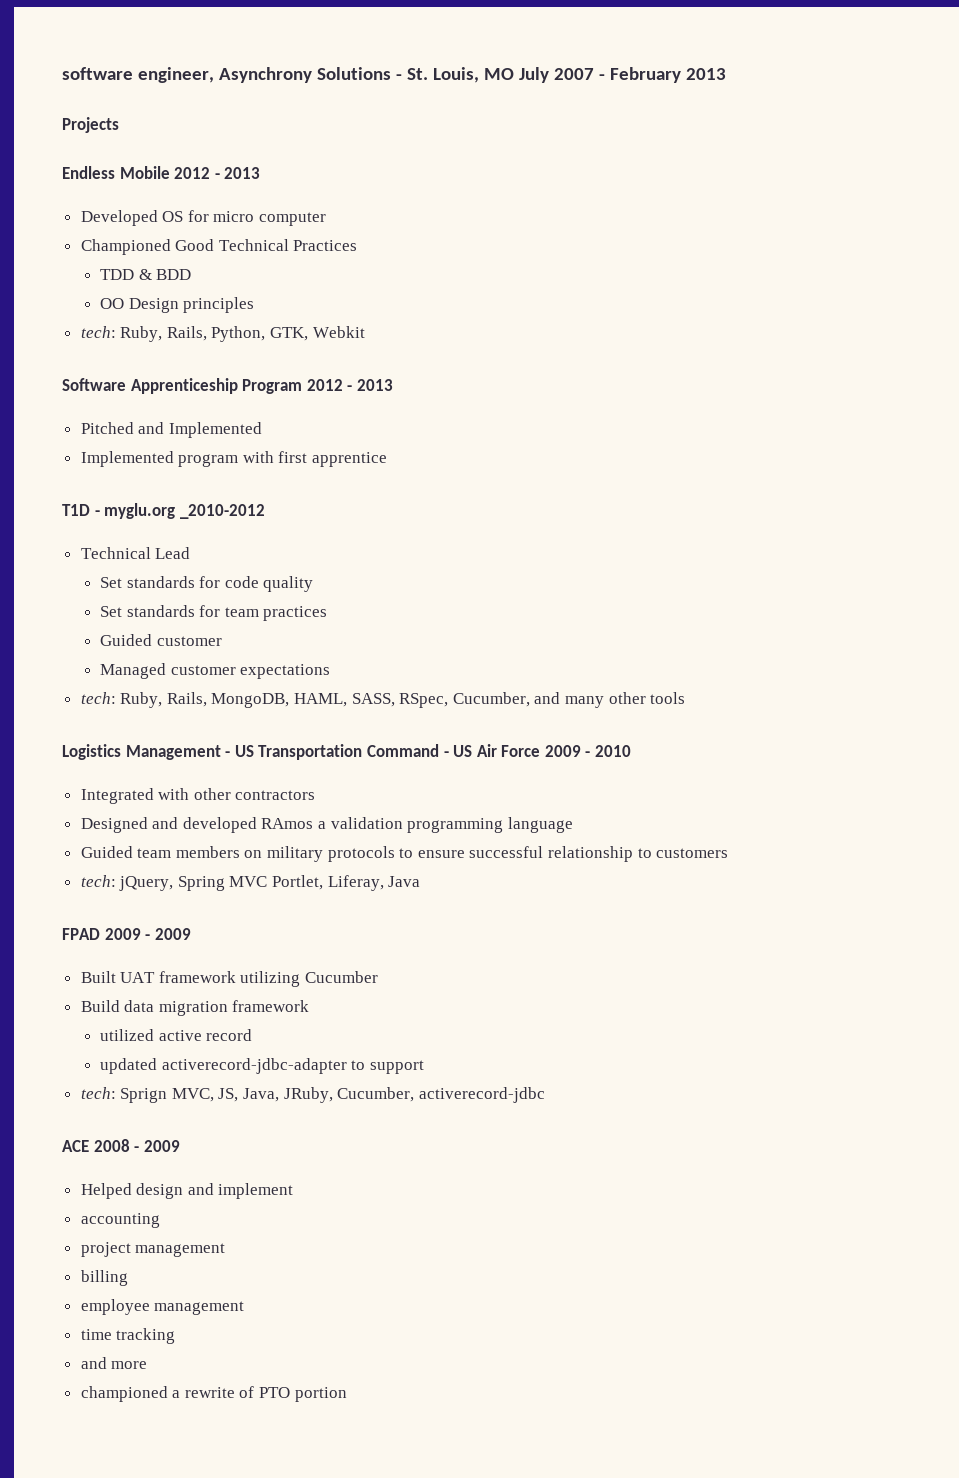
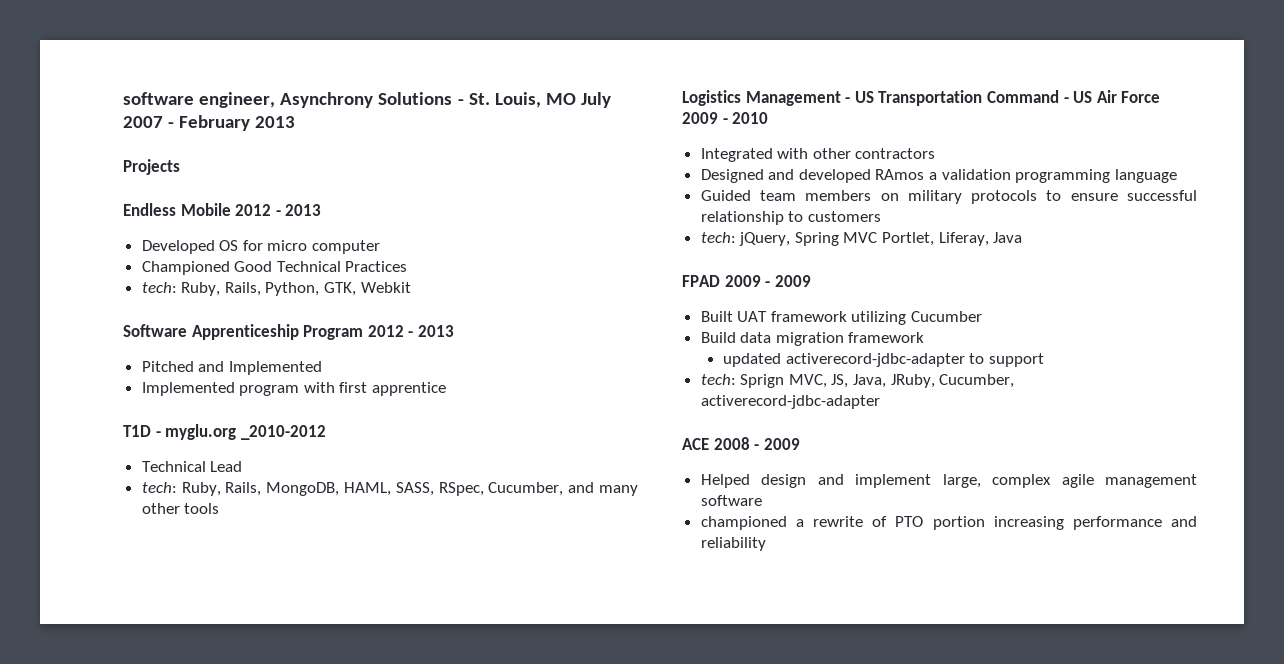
- TDD & BDD
- OO Design principles
- Set standards for code quality
- Set standards for team practices
- Guided customer
- Managed customer expectations
- utilized active record
- tech: Sprign MVC, JS, Java, JRuby, Cucumber, activerecord-jdbc
+ tech: Sprign MVC, JS, Java, JRuby, Cucumber, activerecord-jdbc-adapter
- Helped design and implement
- accounting
- project management
- billing
- employee management
- time tracking
- and more
+ Helped design and implement large, complex agile management software
- championed a rewrite of PTO portion
+ championed a rewrite of PTO portion increasing performance and reliability

